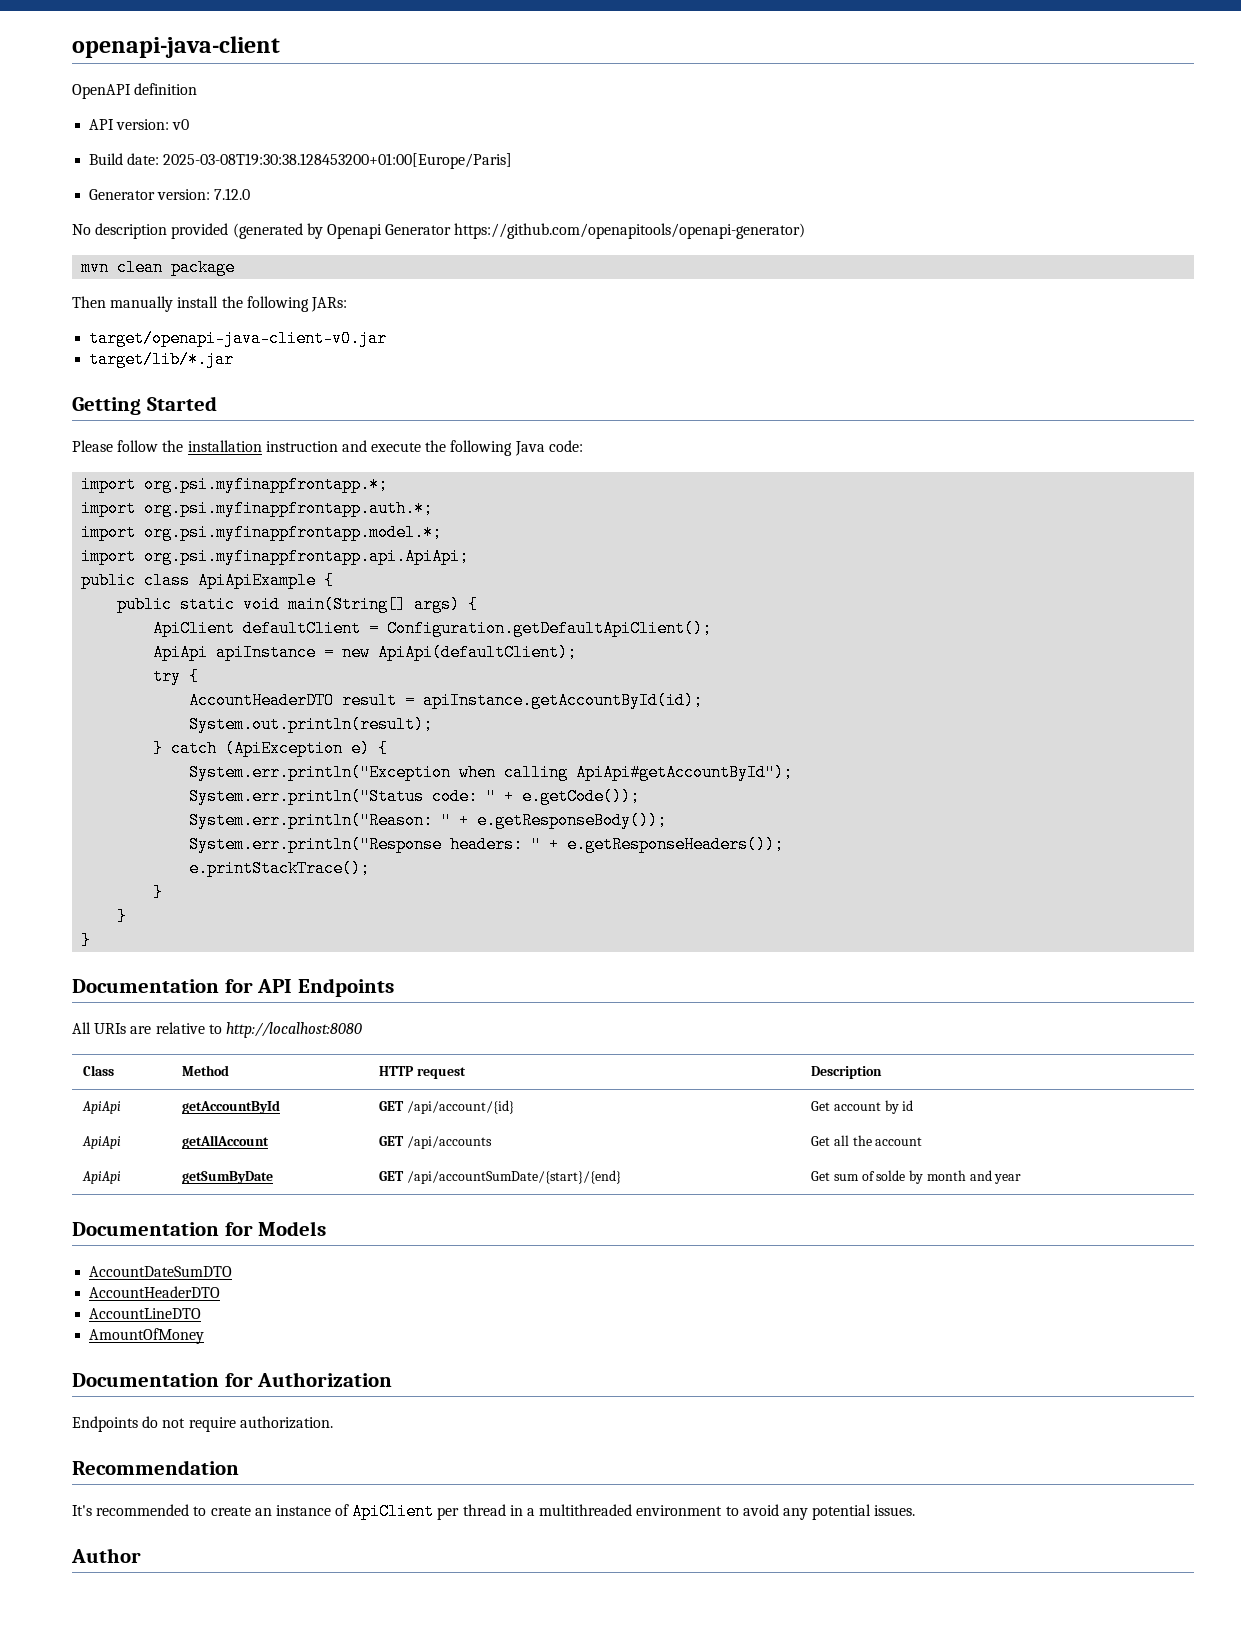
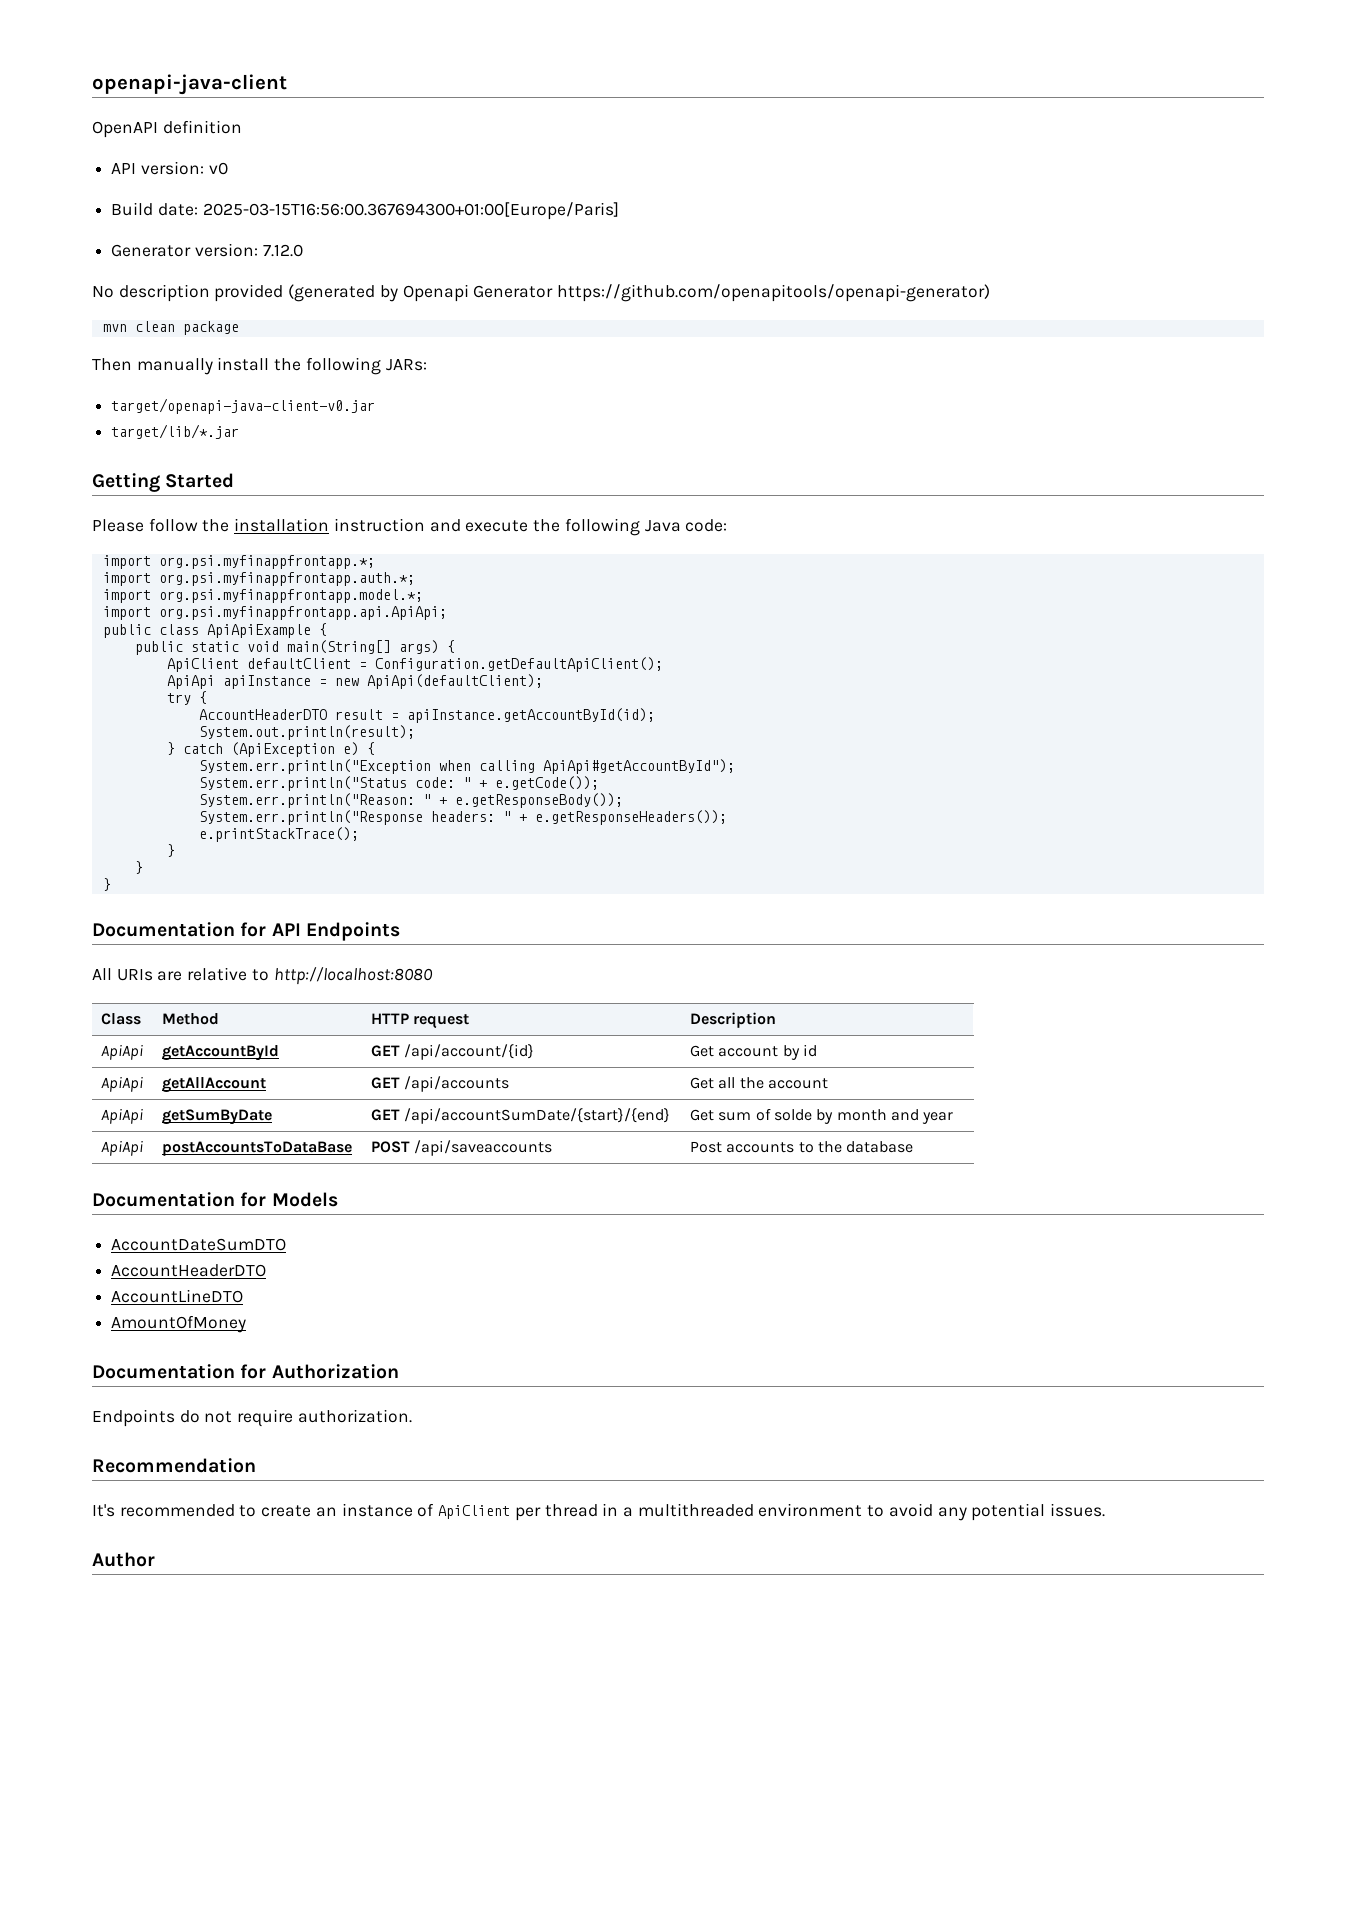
- Build date: 2025-03-08T19:30:38.128453200+01:00[Europe/Paris]
+ Build date: 2025-03-15T16:56:00.367694300+01:00[Europe/Paris]
+ ApiApi | postAccountsToDataBase | POST /api/saveaccounts | Post accounts to the database

